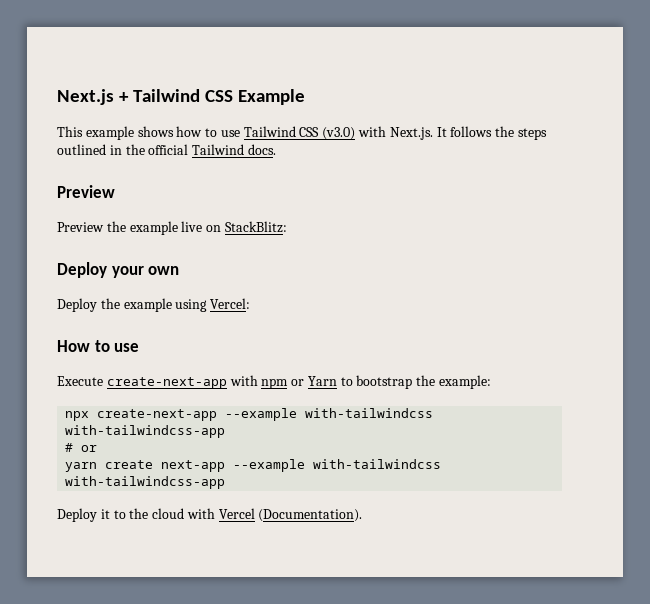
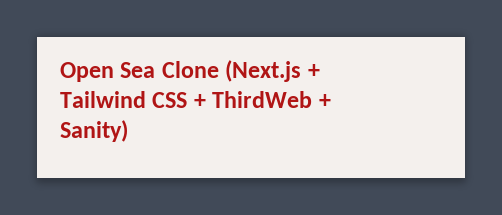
- Next.js + Tailwind CSS Example
- This example shows how to use Tailwind CSS (v3.0) with Next.js. It follows the steps outlined in the official Tailwind docs.
- Preview
- Preview the example live on StackBlitz:
- Deploy your own
- Deploy the example using Vercel:
- How to use
- Execute create-next-app with npm or Yarn to bootstrap the example:
- npx create-next-app --example with-tailwindcss with-tailwindcss-app
- # or
- yarn create next-app --example with-tailwindcss with-tailwindcss-app
- Deploy it to the cloud with Vercel (Documentation).
+ Open Sea Clone (Next.js + Tailwind CSS + ThirdWeb + Sanity)

